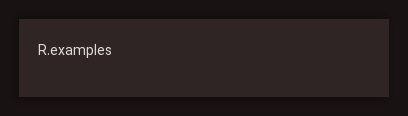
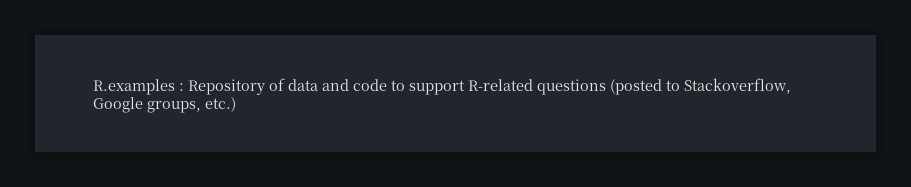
- R.examples
+ R.examples : Repository of data and code to support R-related questions (posted to Stackoverflow, Google groups, etc.)

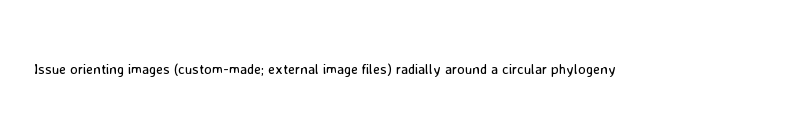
- R.examples : Repository of data and code to support R-related questions (posted to Stackoverflow, Google groups, etc.)
+ Issue orienting images (custom-made; external image files) radially around a circular phylogeny

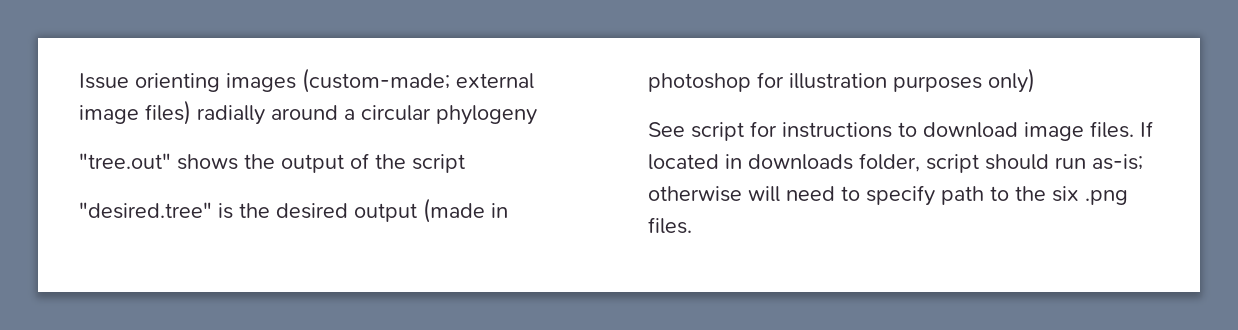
+ "tree.out" shows the output of the script
+ "desired.tree" is the desired output (made in photoshop for illustration purposes only)
+ See script for instructions to download image files. If located in downloads folder, script should run as-is; otherwise will need to specify path to the six .png files.

